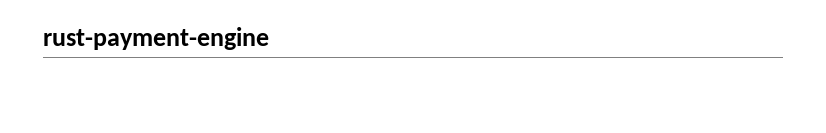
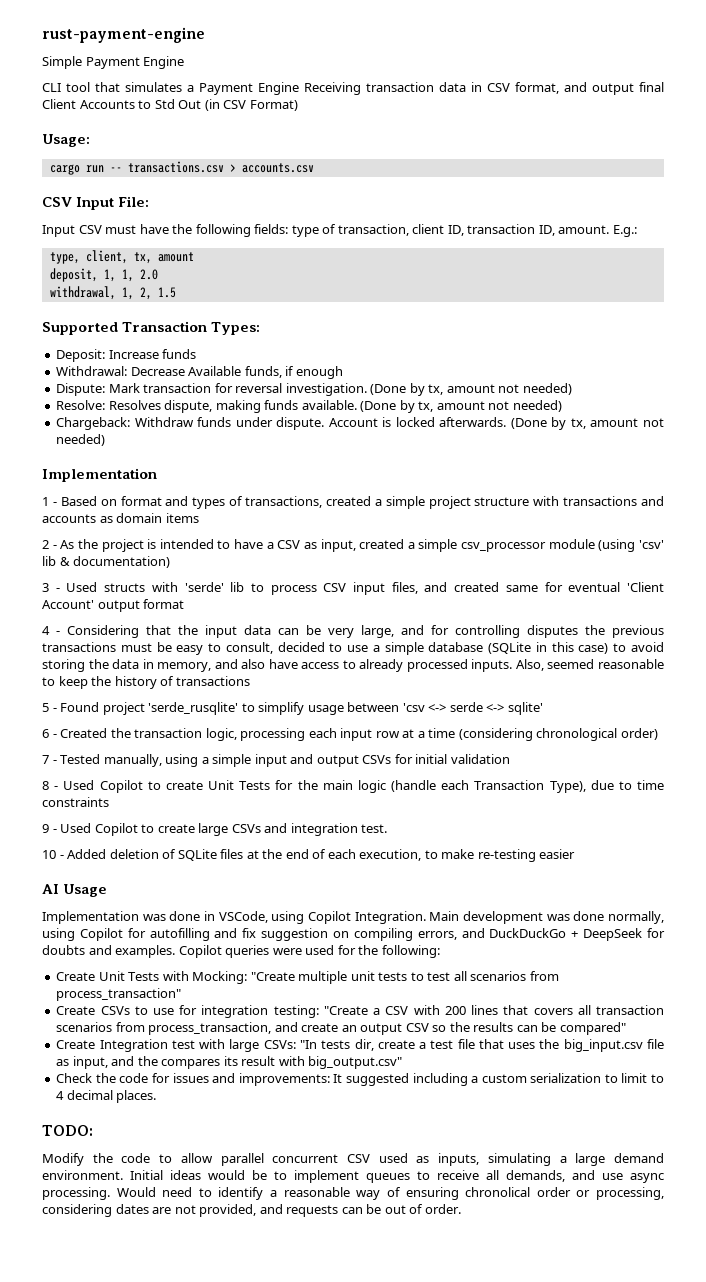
+ Simple Payment Engine
+ CLI tool that simulates a Payment Engine Receiving transaction data in CSV format, and output final Client Accounts to Std Out (in CSV Format)
+ Usage:
+ cargo run -- transactions.csv > accounts.csv
+ CSV Input File:
+ Input CSV must have the following fields: type of transaction, client ID, transaction ID, amount. E.g.:
+ type, client, tx, amount
+ deposit, 1, 1, 2.0
+ withdrawal, 1, 2, 1.5
+ Supported Transaction Types:
+ Deposit: Increase funds
+ Withdrawal: Decrease Available funds, if enough
+ Dispute: Mark transaction for reversal investigation. (Done by tx, amount not needed)
+ Resolve: Resolves dispute, making funds available. (Done by tx, amount not needed)
+ Chargeback: Withdraw funds under dispute. Account is locked afterwards. (Done by tx, amount not needed)
+ Implementation
+ 1 - Based on format and types of transactions, created a simple project structure with transactions and accounts as domain items
+ 2 - As the project is intended to have a CSV as input, created a simple csv_processor module (using 'csv' lib & documentation)
+ 3 - Used structs with 'serde' lib to process CSV input files, and created same for eventual 'Client Account' output format
+ 4 - Considering that the input data can be very large, and for controlling disputes the previous transactions must be easy to consult, decided to use a simple database (SQLite in this case) to avoid storing the data in memory, and also have access to already processed inputs. Also, seemed reasonable to keep the history of transactions
+ 5 - Found project 'serde_rusqlite' to simplify usage between 'csv <-> serde <-> sqlite'
+ 6 - Created the transaction logic, processing each input row at a time (considering chronological order)
+ 7 - Tested manually, using a simple input and output CSVs for initial validation
+ 8 - Used Copilot to create Unit Tests for the main logic (handle each Transaction Type), due to time constraints
+ 9 - Used Copilot to create large CSVs and integration test.
+ 10 - Added deletion of SQLite files at the end of each execution, to make re-testing easier
+ AI Usage
+ Implementation was done in VSCode, using Copilot Integration. Main development was done normally, using Copilot for autofilling and fix suggestion on compiling errors, and DuckDuckGo + DeepSeek for doubts and examples. Copilot queries were used for the following:
+ Create Unit Tests with Mocking: "Create multiple unit tests to test all scenarios from process_transaction"
+ Create CSVs to use for integration testing: "Create a CSV with 200 lines that covers all transaction scenarios from process_transaction, and create an output CSV so the results can be compared"
+ Create Integration test with large CSVs: "In tests dir, create a test file that uses the big_input.csv file as input, and the compares its result with big_output.csv"
+ Check the code for issues and improvements: It suggested including a custom serialization to limit to 4 decimal places.
+ TODO:
+ Modify the code to allow parallel concurrent CSV used as inputs, simulating a large demand environment. Initial ideas would be to implement queues to receive all demands, and use async processing. Would need to identify a reasonable way of ensuring chronolical order or processing, considering dates are not provided, and requests can be out of order.

